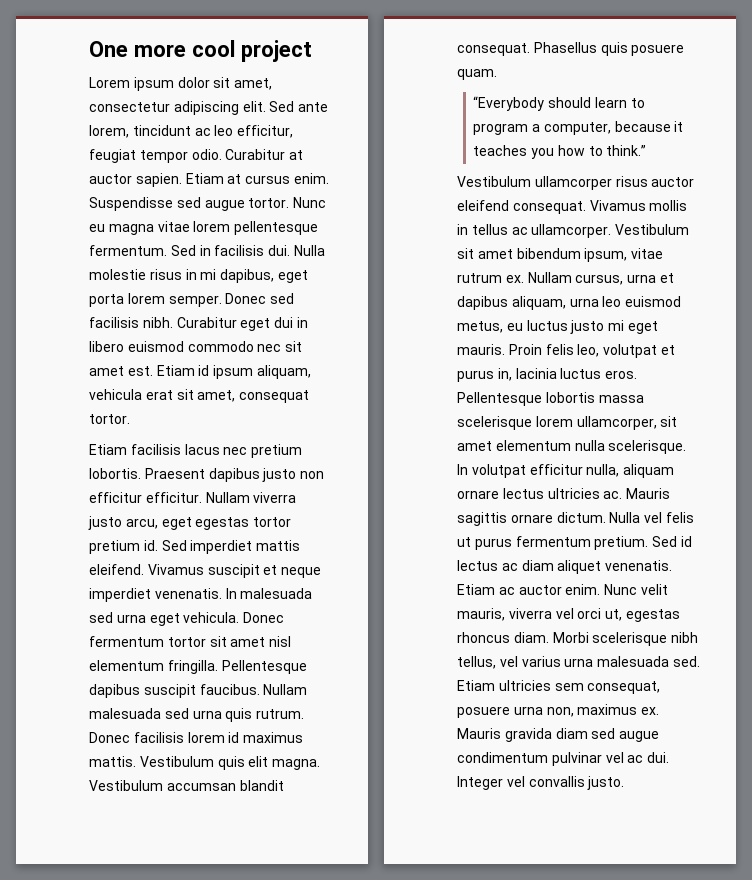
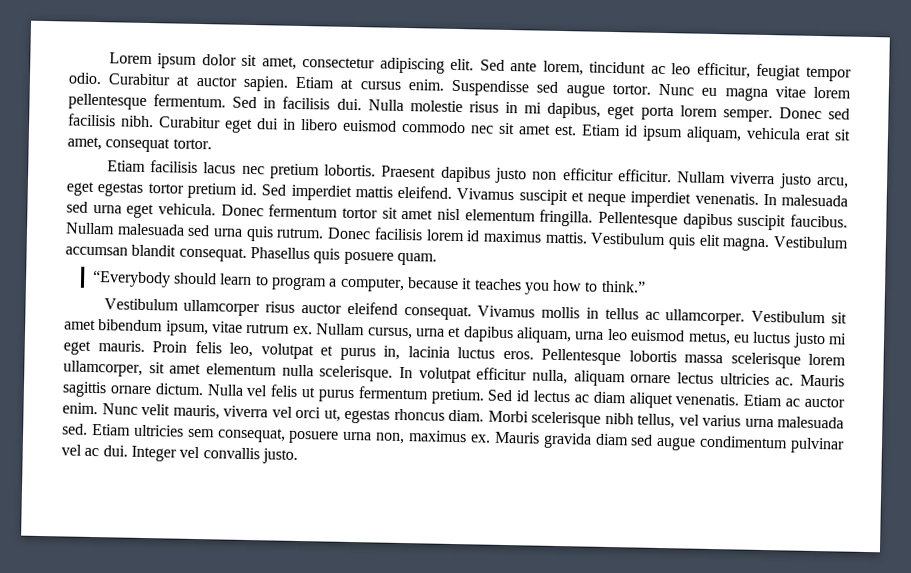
- One more cool project

